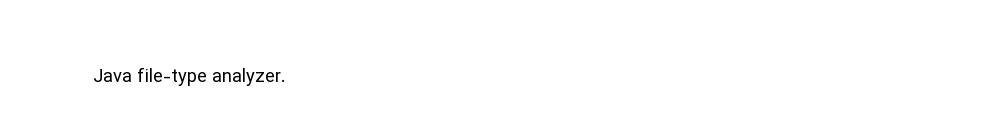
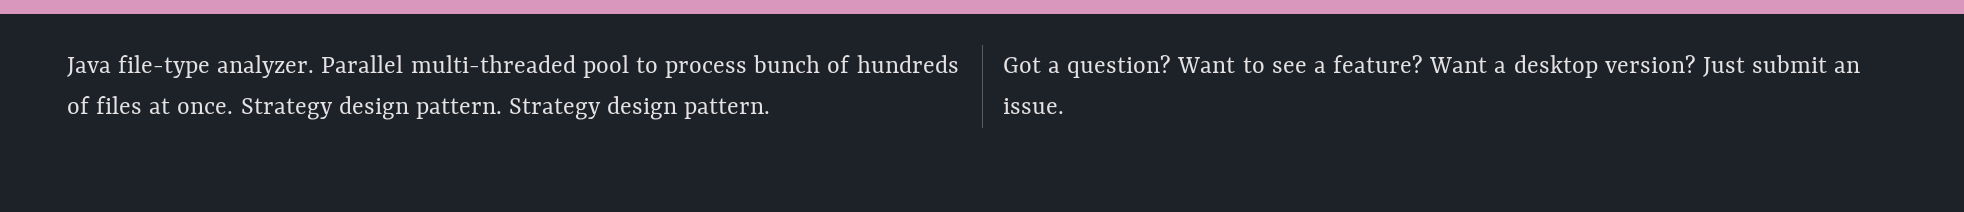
+ Parallel multi-threaded pool to process bunch of hundreds of files at once. Strategy design pattern. Strategy design pattern.
+ Got a question? Want to see a feature? Want a desktop version? Just submit an issue.

